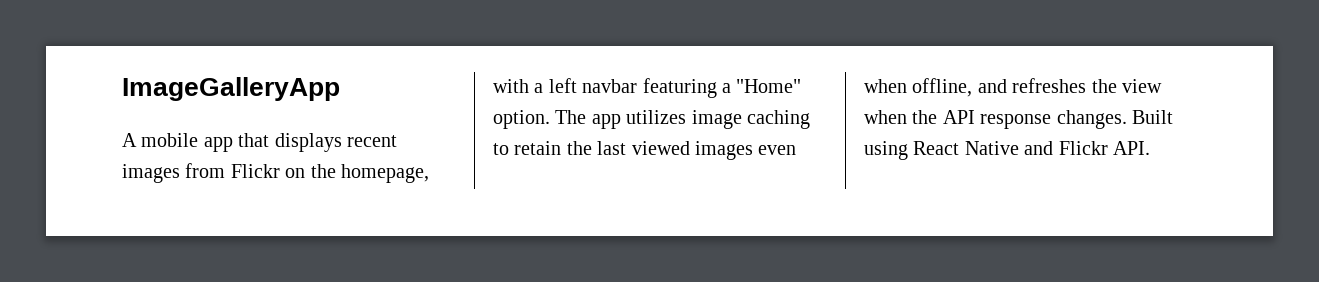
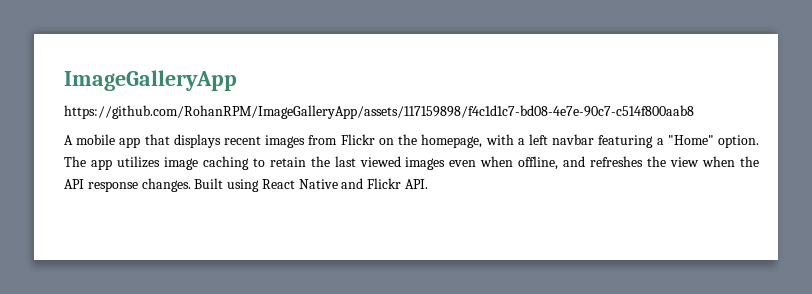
+ https://github.com/RohanRPM/ImageGalleryApp/assets/117159898/f4c1d1c7-bd08-4e7e-90c7-c514f800aab8

